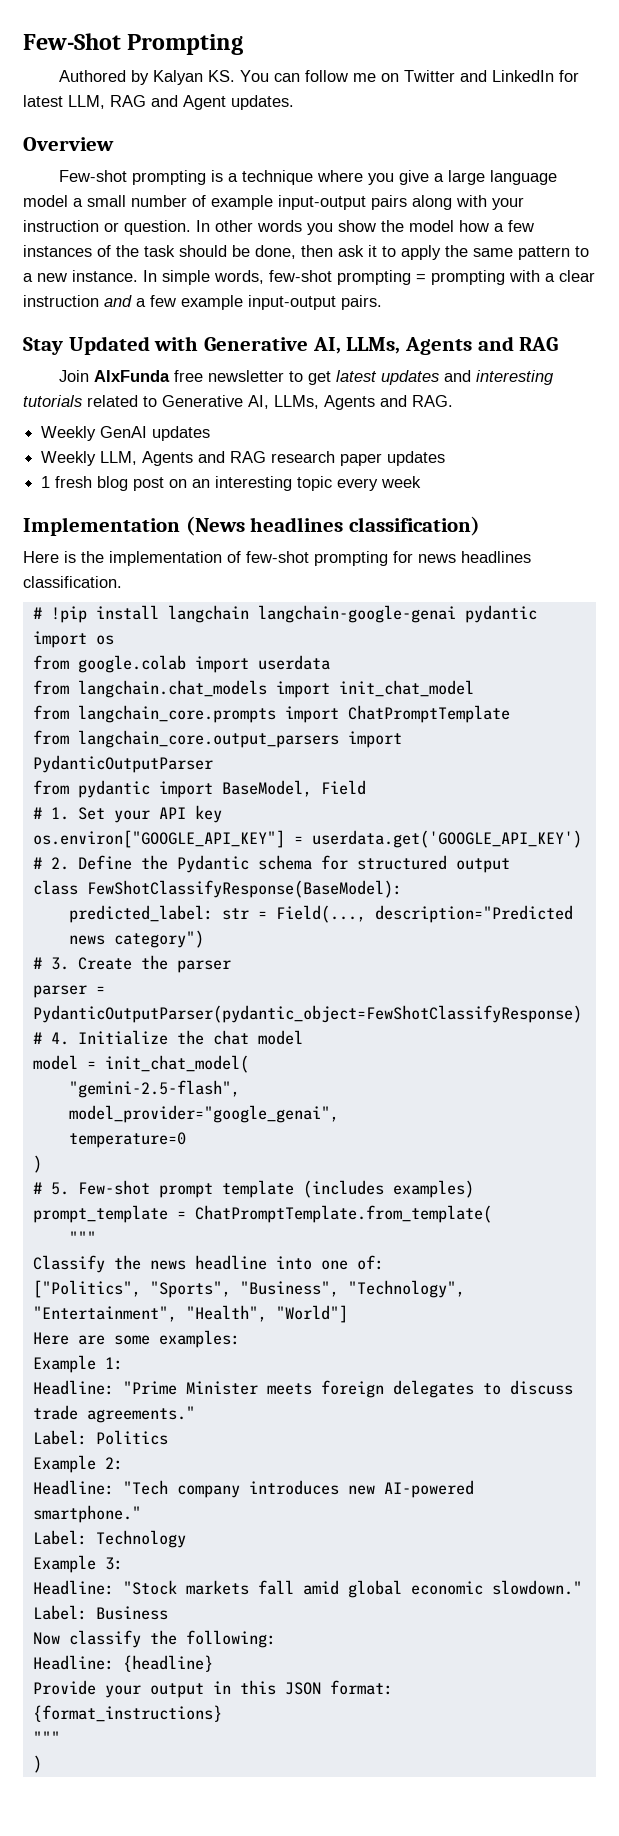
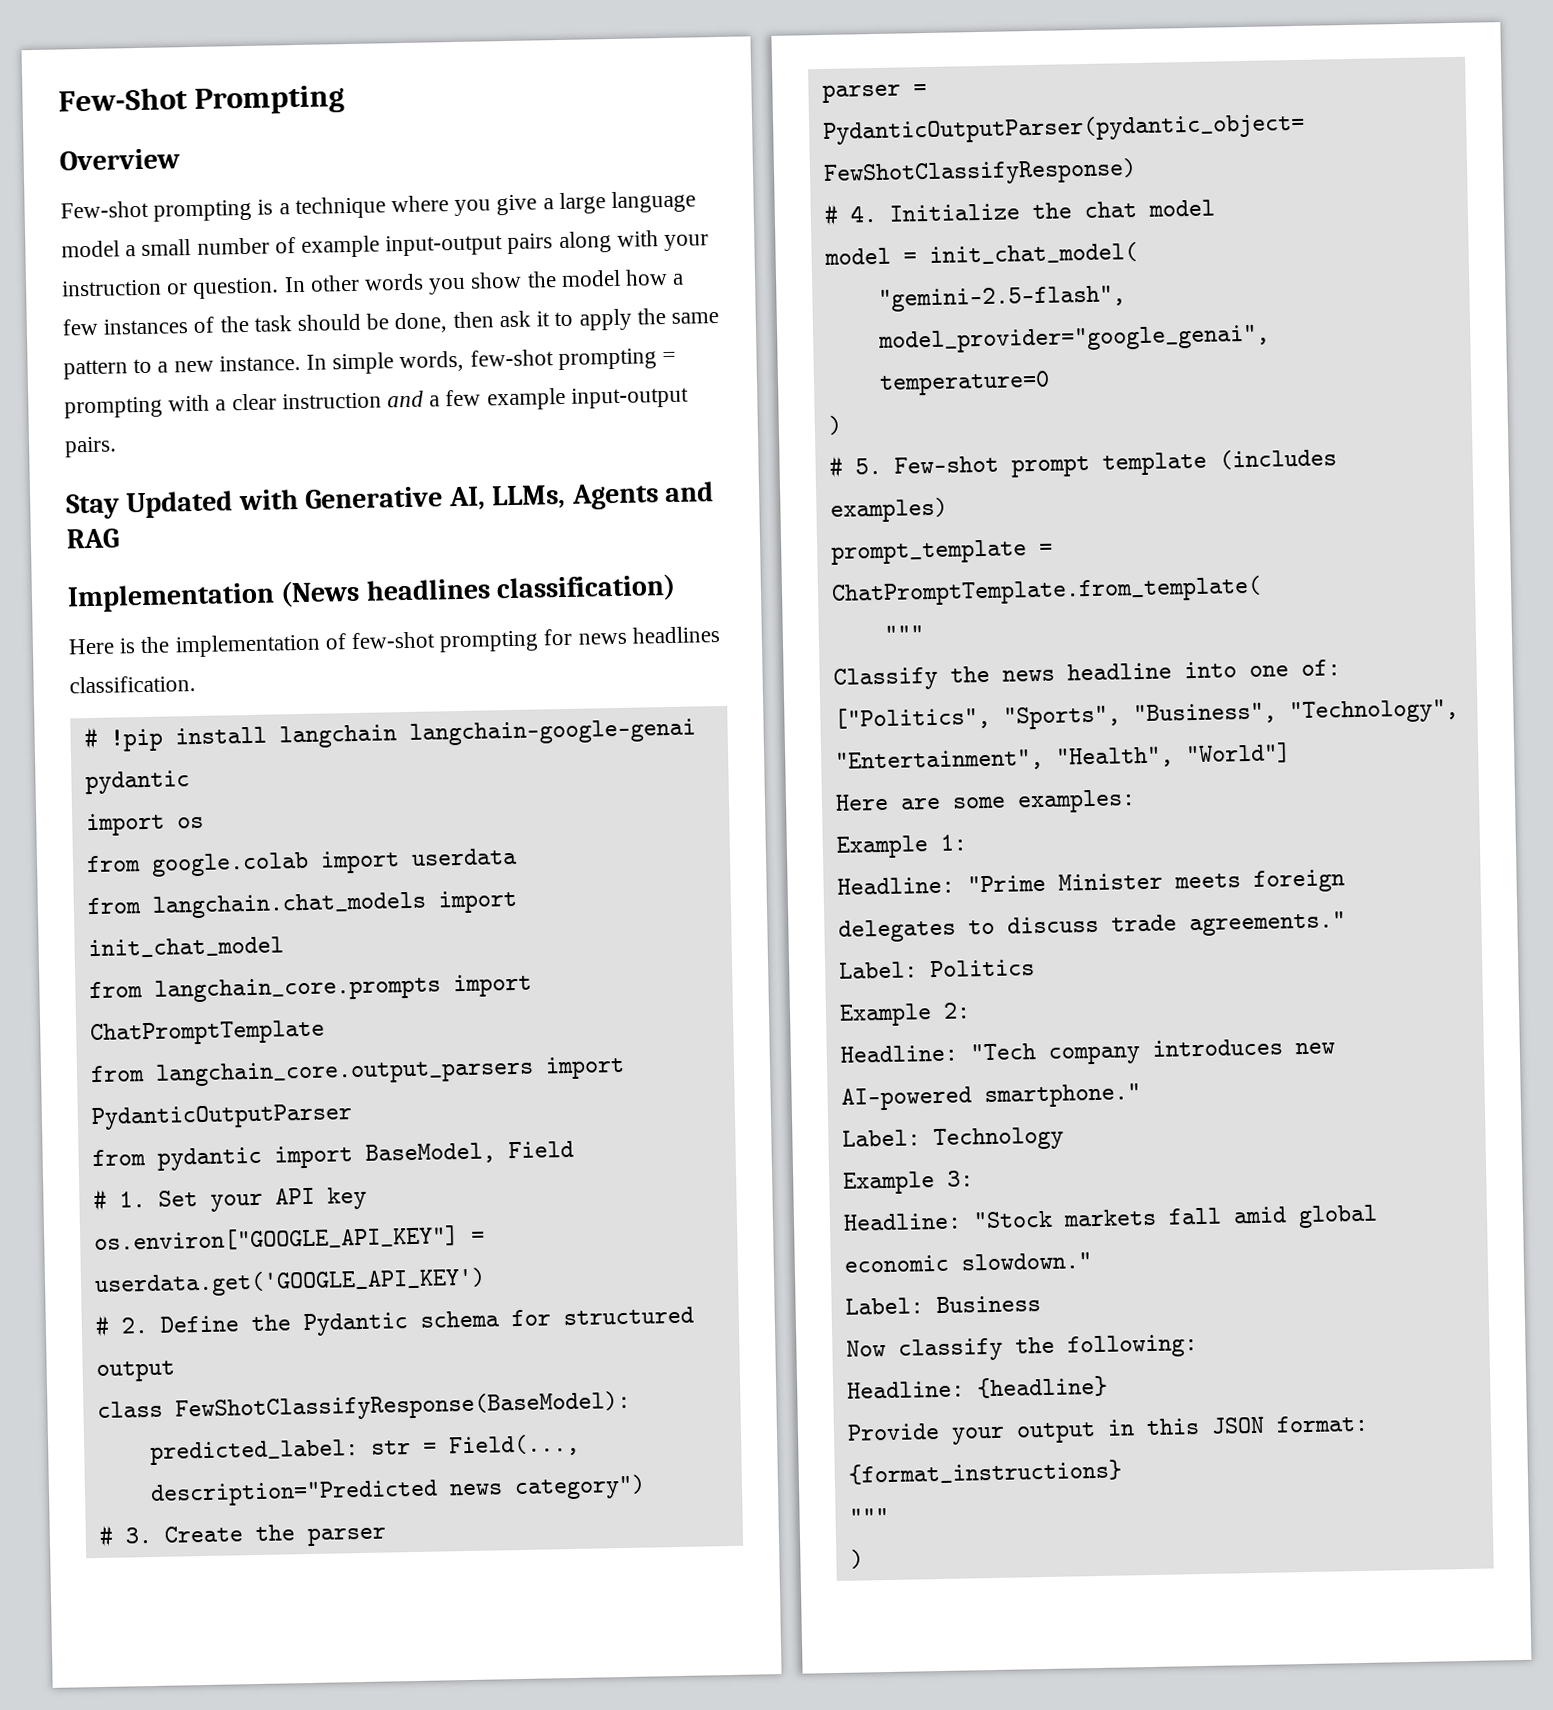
- Authored by Kalyan KS. You can follow me on Twitter and LinkedIn for latest LLM, RAG and Agent updates.
- Join AIxFunda free newsletter to get latest updates and interesting tutorials related to Generative AI, LLMs, Agents and RAG.
- Weekly GenAI updates
- Weekly LLM, Agents and RAG research paper updates
- 1 fresh blog post on an interesting topic every week

